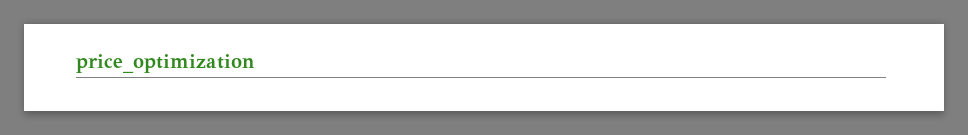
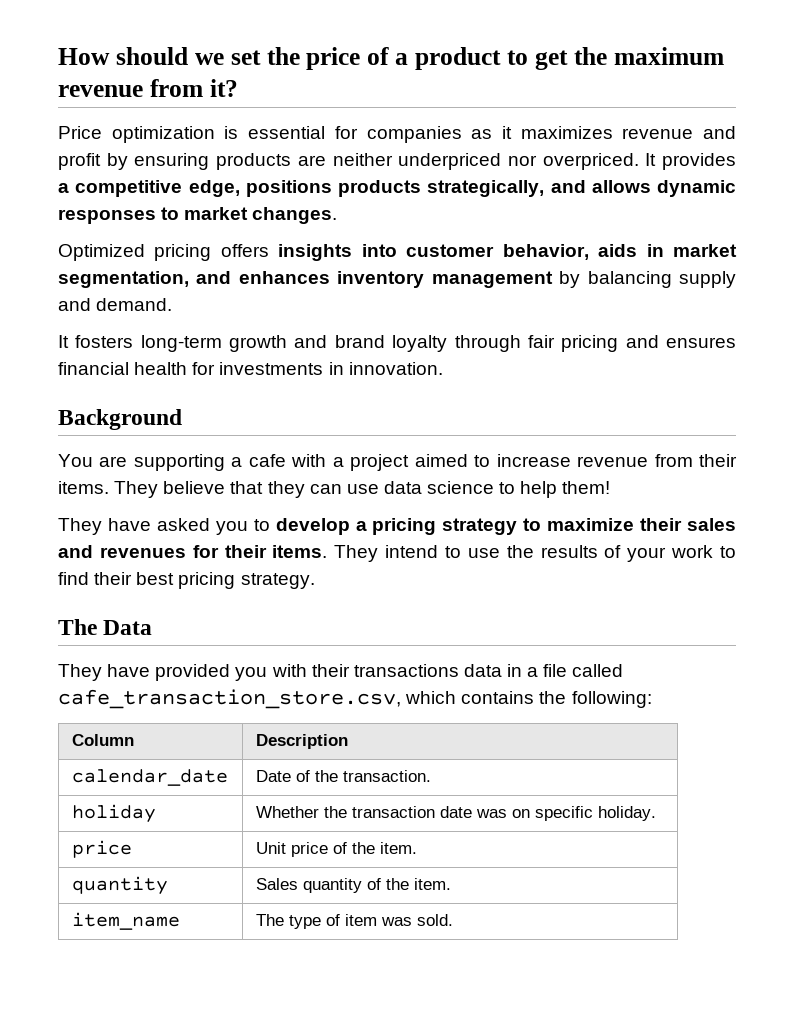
- price_optimization
+ How should we set the price of a product to get the maximum revenue from it?
+ Price optimization is essential for companies as it maximizes revenue and profit by ensuring products are neither underpriced nor overpriced. It provides a competitive edge, positions products strategically, and allows dynamic responses to market changes.
+ Optimized pricing offers insights into customer behavior, aids in market segmentation, and enhances inventory management by balancing supply and demand.
+ It fosters long-term growth and brand loyalty through fair pricing and ensures financial health for investments in innovation.
+ Background
+ You are supporting a cafe with a project aimed to increase revenue from their items. They believe that they can use data science to help them!
+ They have asked you to develop a pricing strategy to maximize their sales and revenues for their items. They intend to use the results of your work to find their best pricing strategy.
+ The Data
+ They have provided you with their transactions data in a file called cafe_transaction_store.csv, which contains the following:
+ Column | Description
+ calendar_date | Date of the transaction.
+ holiday | Whether the transaction date was on specific holiday.
+ price | Unit price of the item.
+ quantity | Sales quantity of the item.
+ item_name | The type of item was sold.

